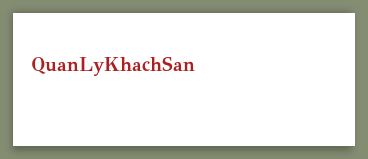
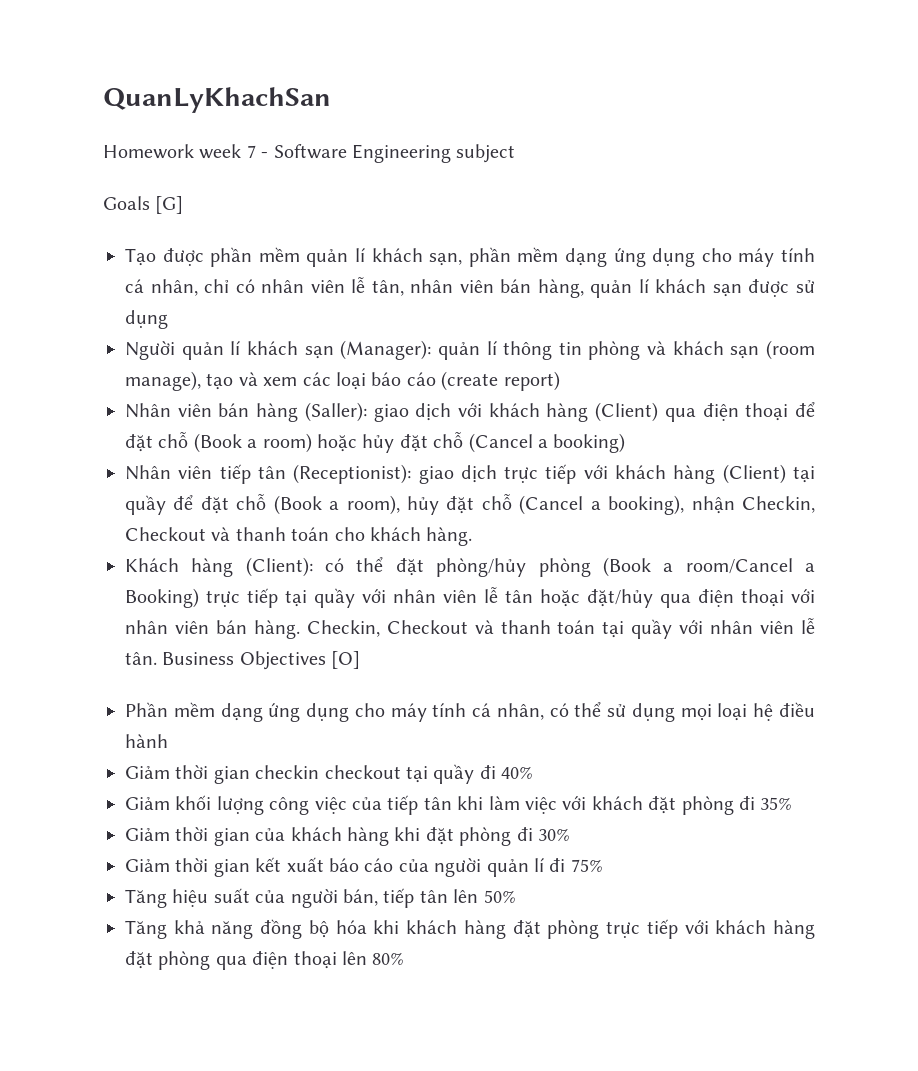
+ Homework week 7 - Software Engineering subject
+ Goals [G]
+ Tạo được phần mềm quản lí khách sạn, phần mềm dạng ứng dụng cho máy tính cá nhân, chỉ có nhân viên lễ tân, nhân viên bán hàng, quản lí khách sạn được sử dụng
+ Người quản lí khách sạn (Manager): quản lí thông tin phòng và khách sạn (room manage), tạo và xem các loại báo cáo (create report)
+ Nhân viên bán hàng (Saller): giao dịch với khách hàng (Client) qua điện thoại để đặt chỗ (Book a room) hoặc hủy đặt chỗ (Cancel a booking)
+ Nhân viên tiếp tân (Receptionist): giao dịch trực tiếp với khách hàng (Client) tại quầy để đặt chỗ (Book a room), hủy đặt chỗ (Cancel a booking), nhận Checkin, Checkout và thanh toán cho khách hàng.
+ Khách hàng (Client): có thể đặt phòng/hủy phòng (Book a room/Cancel a Booking) trực tiếp tại quầy với nhân viên lễ tân hoặc đặt/hủy qua điện thoại với nhân viên bán hàng. Checkin, Checkout và thanh toán tại quầy với nhân viên lễ tân. Business Objectives [O]
+ Phần mềm dạng ứng dụng cho máy tính cá nhân, có thể sử dụng mọi loại hệ điều hành
+ Giảm thời gian checkin checkout tại quầy đi 40%
+ Giảm khối lượng công việc của tiếp tân khi làm việc với khách đặt phòng đi 35%
+ Giảm thời gian của khách hàng khi đặt phòng đi 30%
+ Giảm thời gian kết xuất báo cáo của người quản lí đi 75%
+ Tăng hiệu suất của người bán, tiếp tân lên 50%
+ Tăng khả năng đồng bộ hóa khi khách hàng đặt phòng trực tiếp với khách hàng đặt phòng qua điện thoại lên 80%

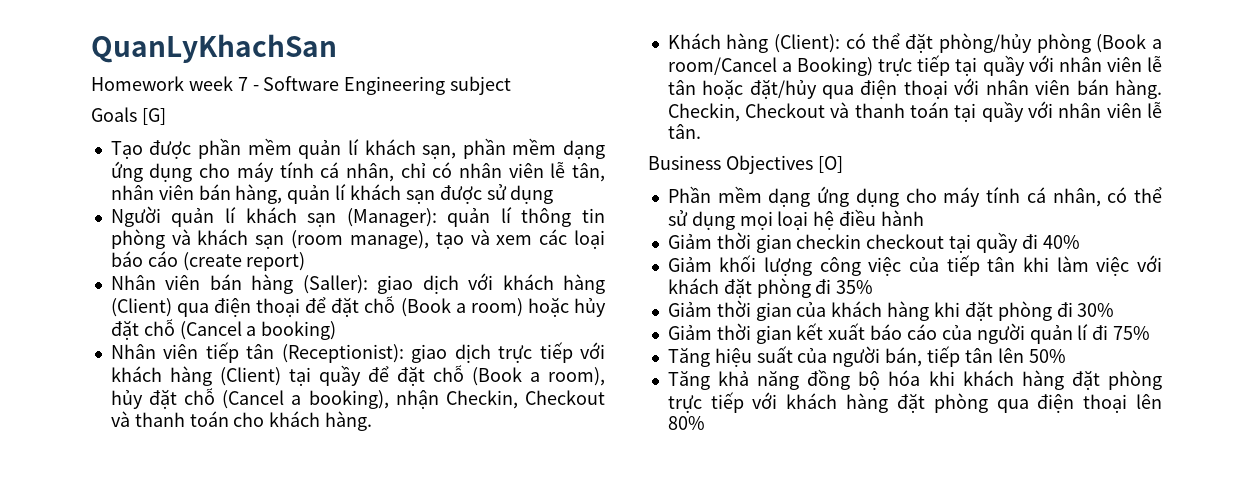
- Checkin, Checkout và thanh toán tại quầy với nhân viên lễ tân. Business Objectives [O]
+ Checkin, Checkout và thanh toán tại quầy với nhân viên lễ tân.
+ Business Objectives [O]

